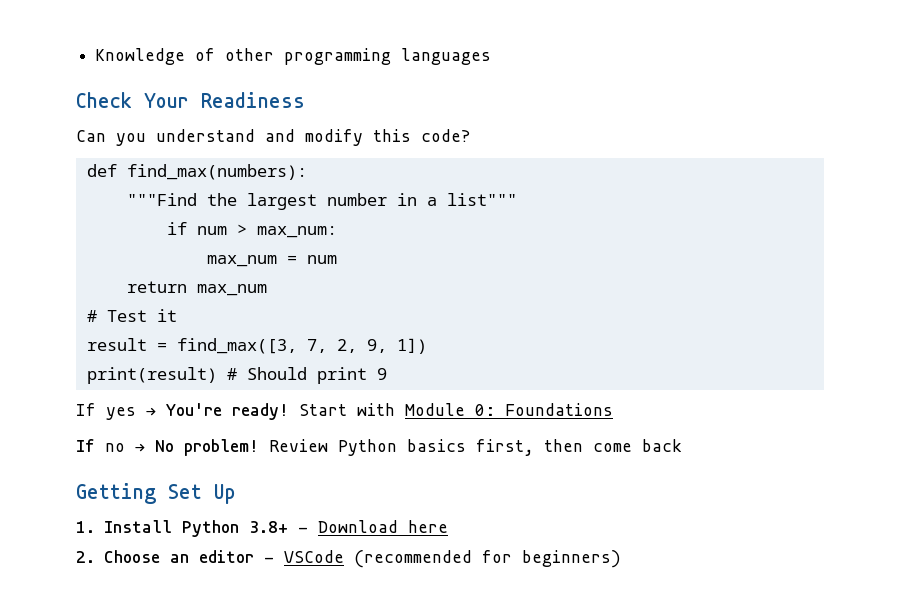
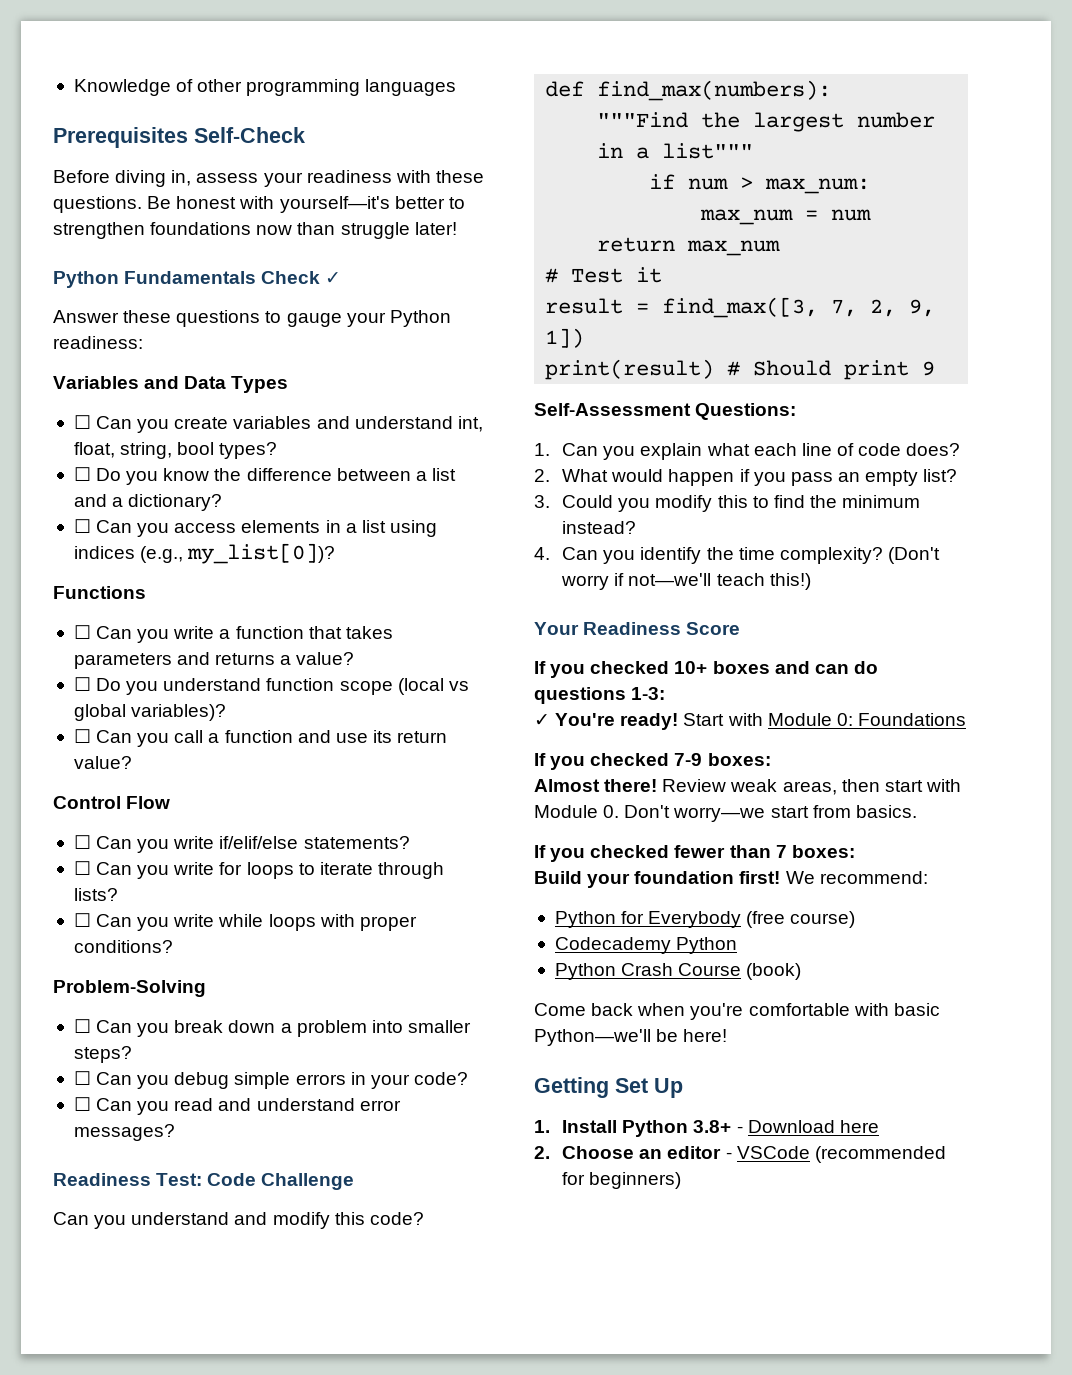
- Check Your Readiness
+ Prerequisites Self-Check
+ Before diving in, assess your readiness with these questions. Be honest with yourself—it's better to strengthen foundations now than struggle later!
+ Python Fundamentals Check ✓
+ Answer these questions to gauge your Python readiness:
+ Variables and Data Types
+ ☐ Can you create variables and understand int, float, string, bool types?
+ ☐ Do you know the difference between a list and a dictionary?
+ ☐ Can you access elements in a list using indices (e.g., my_list[0])?
+ Functions
+ ☐ Can you write a function that takes parameters and returns a value?
+ ☐ Do you understand function scope (local vs global variables)?
+ ☐ Can you call a function and use its return value?
+ Control Flow
+ ☐ Can you write if/elif/else statements?
+ ☐ Can you write for loops to iterate through lists?
+ ☐ Can you write while loops with proper conditions?
+ Problem-Solving
+ ☐ Can you break down a problem into smaller steps?
+ ☐ Can you debug simple errors in your code?
+ ☐ Can you read and understand error messages?
+ Readiness Test: Code Challenge
- If yes → You're ready!
+ Self-Assessment Questions:
+ 1. Can you explain what each line of code does?
+ 2. What would happen if you pass an empty list?
+ 3. Could you modify this to find the minimum instead?
+ 4. Can you identify the time complexity? (Don't worry if not—we'll teach this!)
+ Your Readiness Score
+ If you checked 10+ boxes and can do questions 1-3:
+ ✓ You're ready!
- If no → No problem! Review Python basics first, then come back
+ If you checked 7-9 boxes:
+ Almost there! Review weak areas, then start with Module 0. Don't worry—we start from basics.
+ If you checked fewer than 7 boxes:
+ Build your foundation first! We recommend:
+ Python for Everybody (free course)
+ Codecademy Python
+ Python Crash Course (book)
+ Come back when you're comfortable with basic Python—we'll be here!

